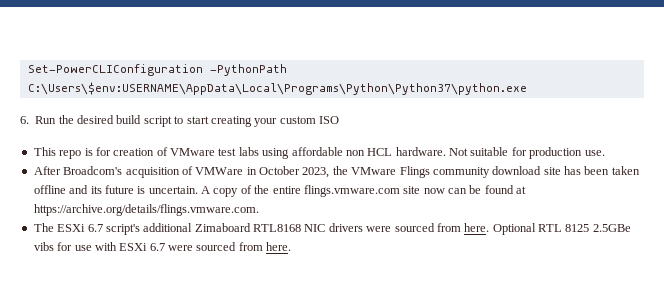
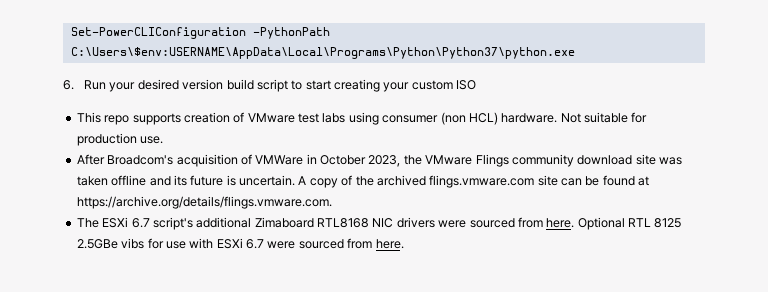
- 6. Run the desired build script to start creating your custom ISO
+ 6. Run your desired version build script to start creating your custom ISO
- This repo is for creation of VMware test labs using affordable non HCL hardware.
+ This repo supports creation of VMware test labs using consumer (non HCL) hardware.
- After Broadcom's acquisition of VMWare in October 2023, the VMware Flings community download site has been taken offline and its future is uncertain.
+ After Broadcom's acquisition of VMWare in October 2023, the VMware Flings community download site was taken offline and its future is uncertain.
- A copy of the entire flings.vmware.com site now can be found at https://archive.org/details/flings.vmware.com.
+ A copy of the archived flings.vmware.com site can be found at https://archive.org/details/flings.vmware.com.

